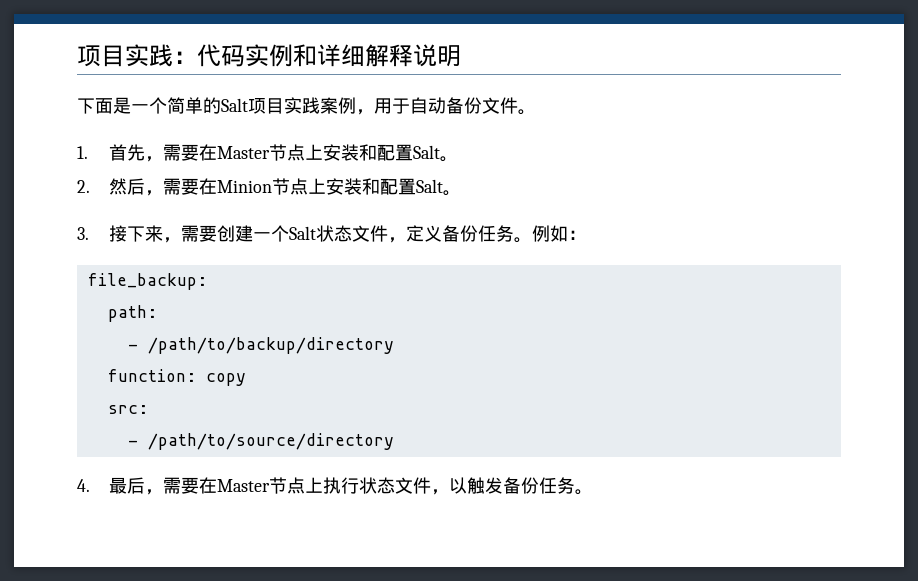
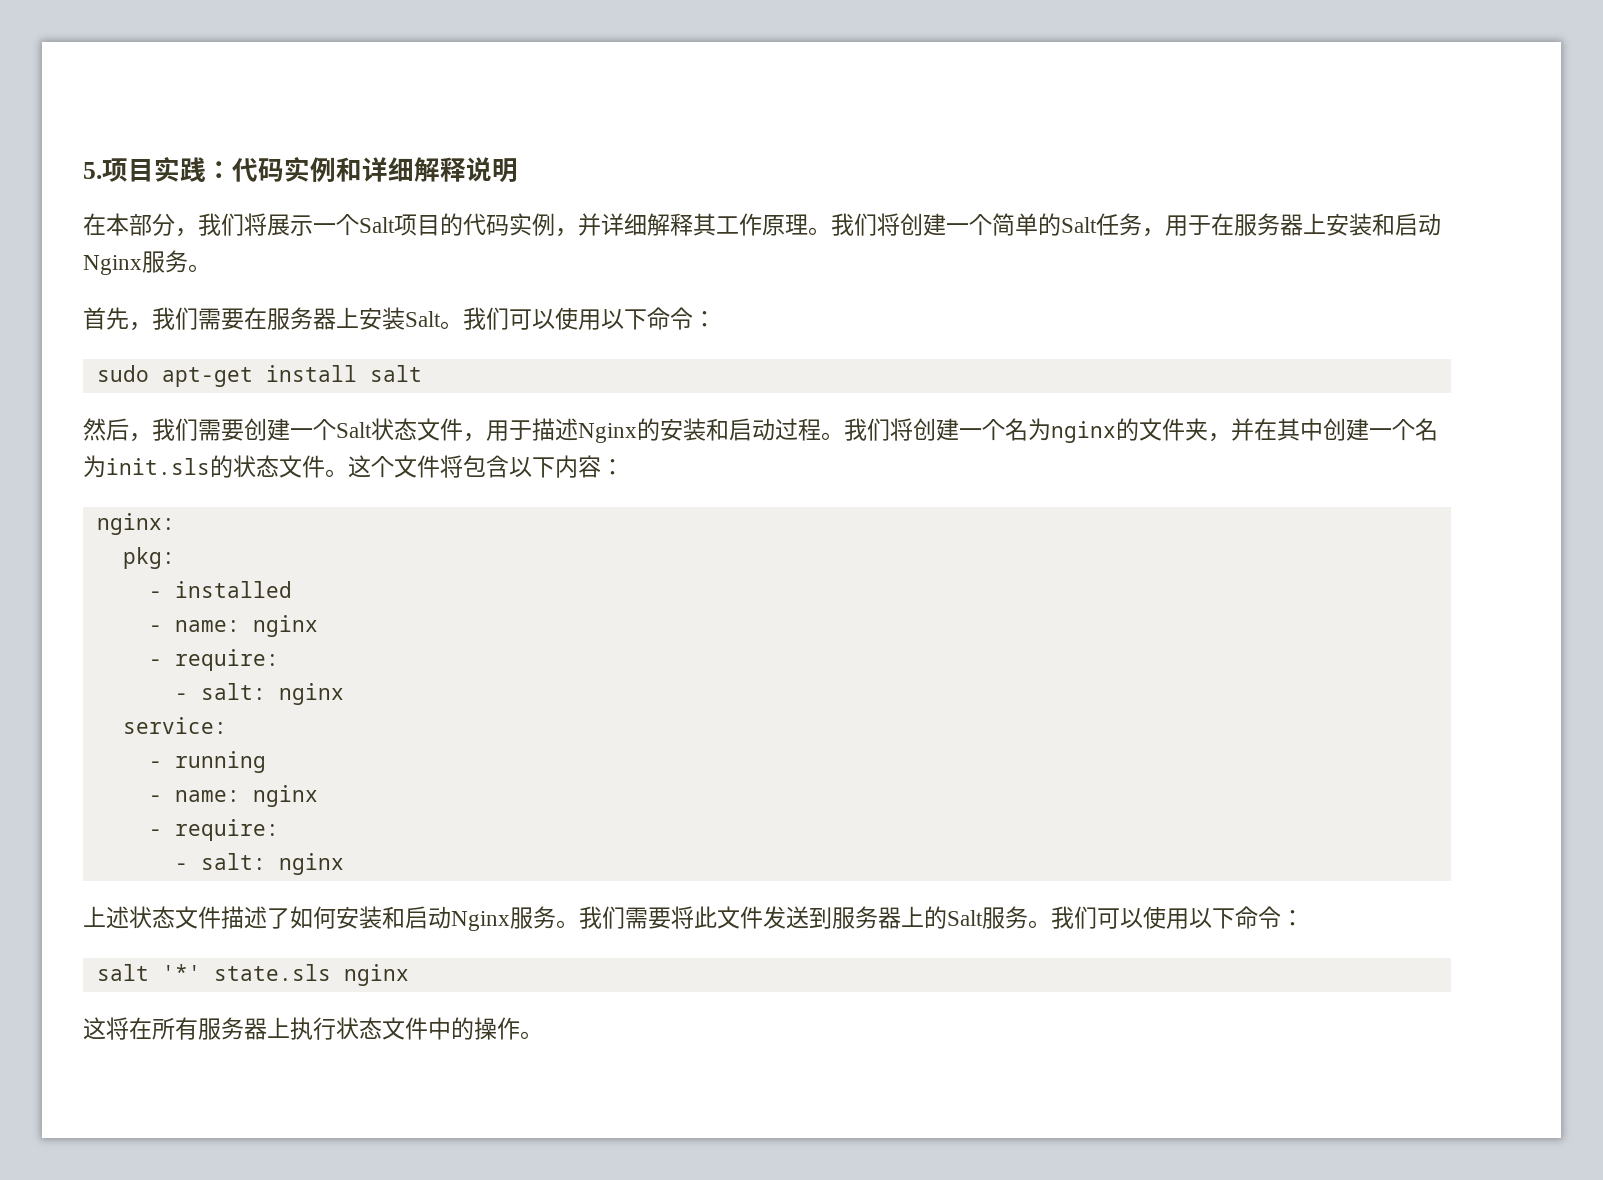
- 项目实践：代码实例和详细解释说明
+ 5.项目实践：代码实例和详细解释说明
- 下面是一个简单的Salt项目实践案例，用于自动备份文件。
- 1.首先，需要在Master节点上安装和配置Salt。
- 2.然后，需要在Minion节点上安装和配置Salt。
- 3.接下来，需要创建一个Salt状态文件，定义备份任务。例如：
- file_backup:
- path:
- - /path/to/backup/directory
- function: copy
- src:
- - /path/to/source/directory
- 4.最后，需要在Master节点上执行状态文件，以触发备份任务。
+ 在本部分，我们将展示一个Salt项目的代码实例，并详细解释其工作原理。我们将创建一个简单的Salt任务，用于在服务器上安装和启动Nginx服务。
+ 首先，我们需要在服务器上安装Salt。我们可以使用以下命令：
+ sudo apt-get install salt
+ 然后，我们需要创建一个Salt状态文件，用于描述Nginx的安装和启动过程。我们将创建一个名为nginx的文件夹，并在其中创建一个名为init.sls的状态文件。这个文件将包含以下内容：
+ nginx:
+ pkg:
+ - installed
+ - name: nginx
+ - require:
+ - salt: nginx
+ service:
+ - running
+ - name: nginx
+ - require:
+ - salt: nginx
+ 上述状态文件描述了如何安装和启动Nginx服务。我们需要将此文件发送到服务器上的Salt服务。我们可以使用以下命令：
+ salt '*' state.sls nginx
+ 这将在所有服务器上执行状态文件中的操作。

